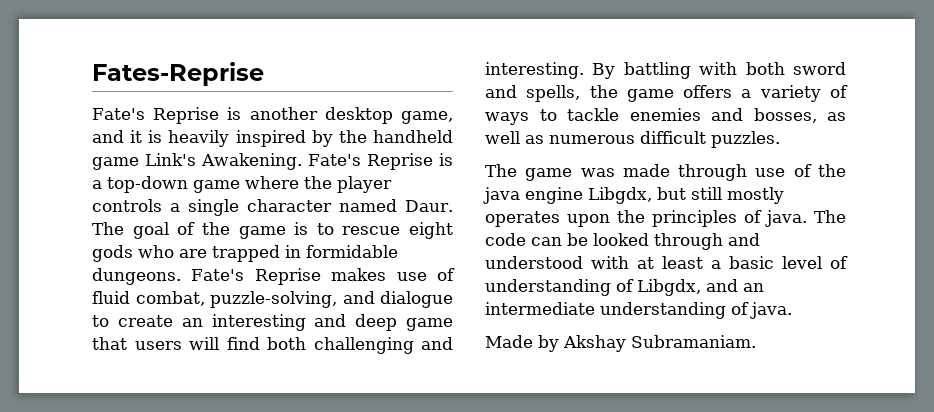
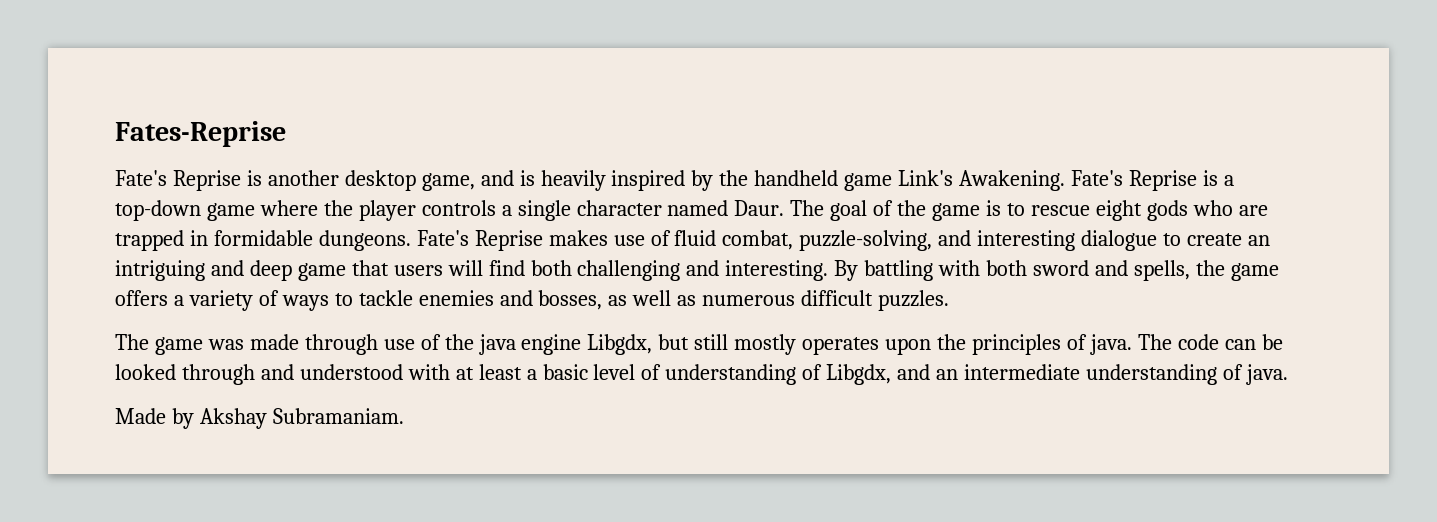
- Fate's Reprise is another desktop game, and it is heavily inspired by the handheld game Link's Awakening.
+ Fate's Reprise is another desktop game, and is heavily inspired by the handheld game Link's Awakening.
- Fate's Reprise makes use of fluid combat, puzzle-solving, and dialogue to create an interesting and deep game that users will find both challenging and interesting.
+ Fate's Reprise makes use of fluid combat, puzzle-solving, and interesting dialogue to create an intriguing and deep game that users will find both challenging and interesting.

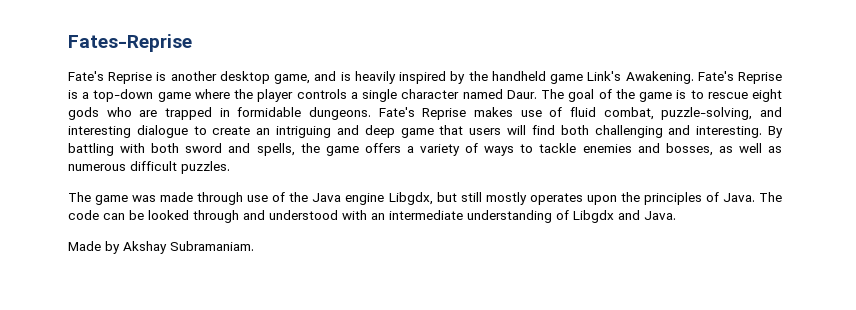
- The game was made through use of the java engine Libgdx, but still mostly operates upon the principles of java.
+ The game was made through use of the Java engine Libgdx, but still mostly operates upon the principles of Java.
- The code can be looked through and understood with at least a basic level of understanding of Libgdx, and an intermediate understanding of java.
+ The code can be looked through and understood with an intermediate understanding of Libgdx and Java.

